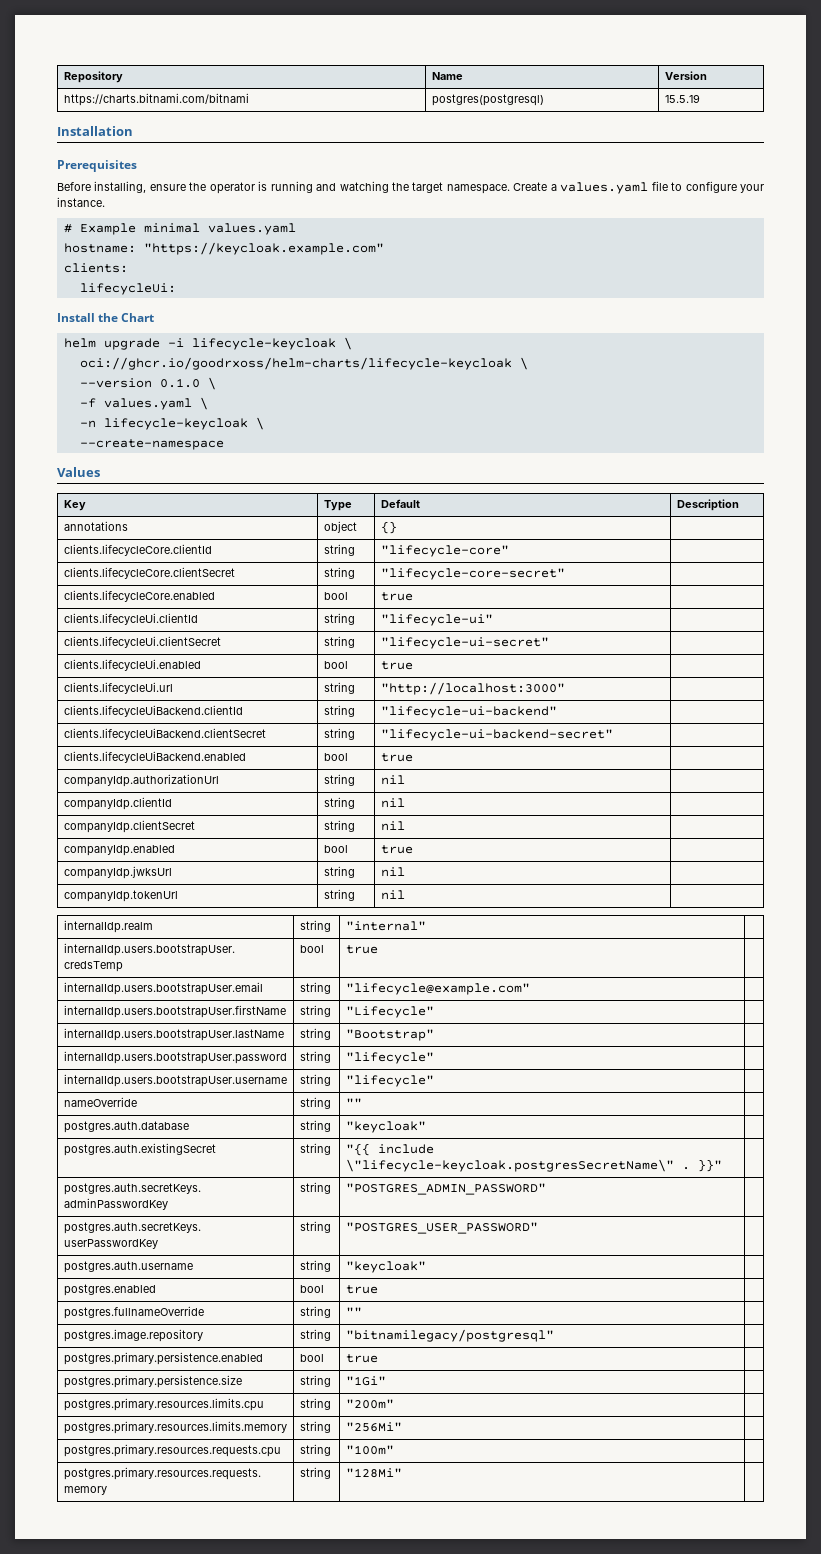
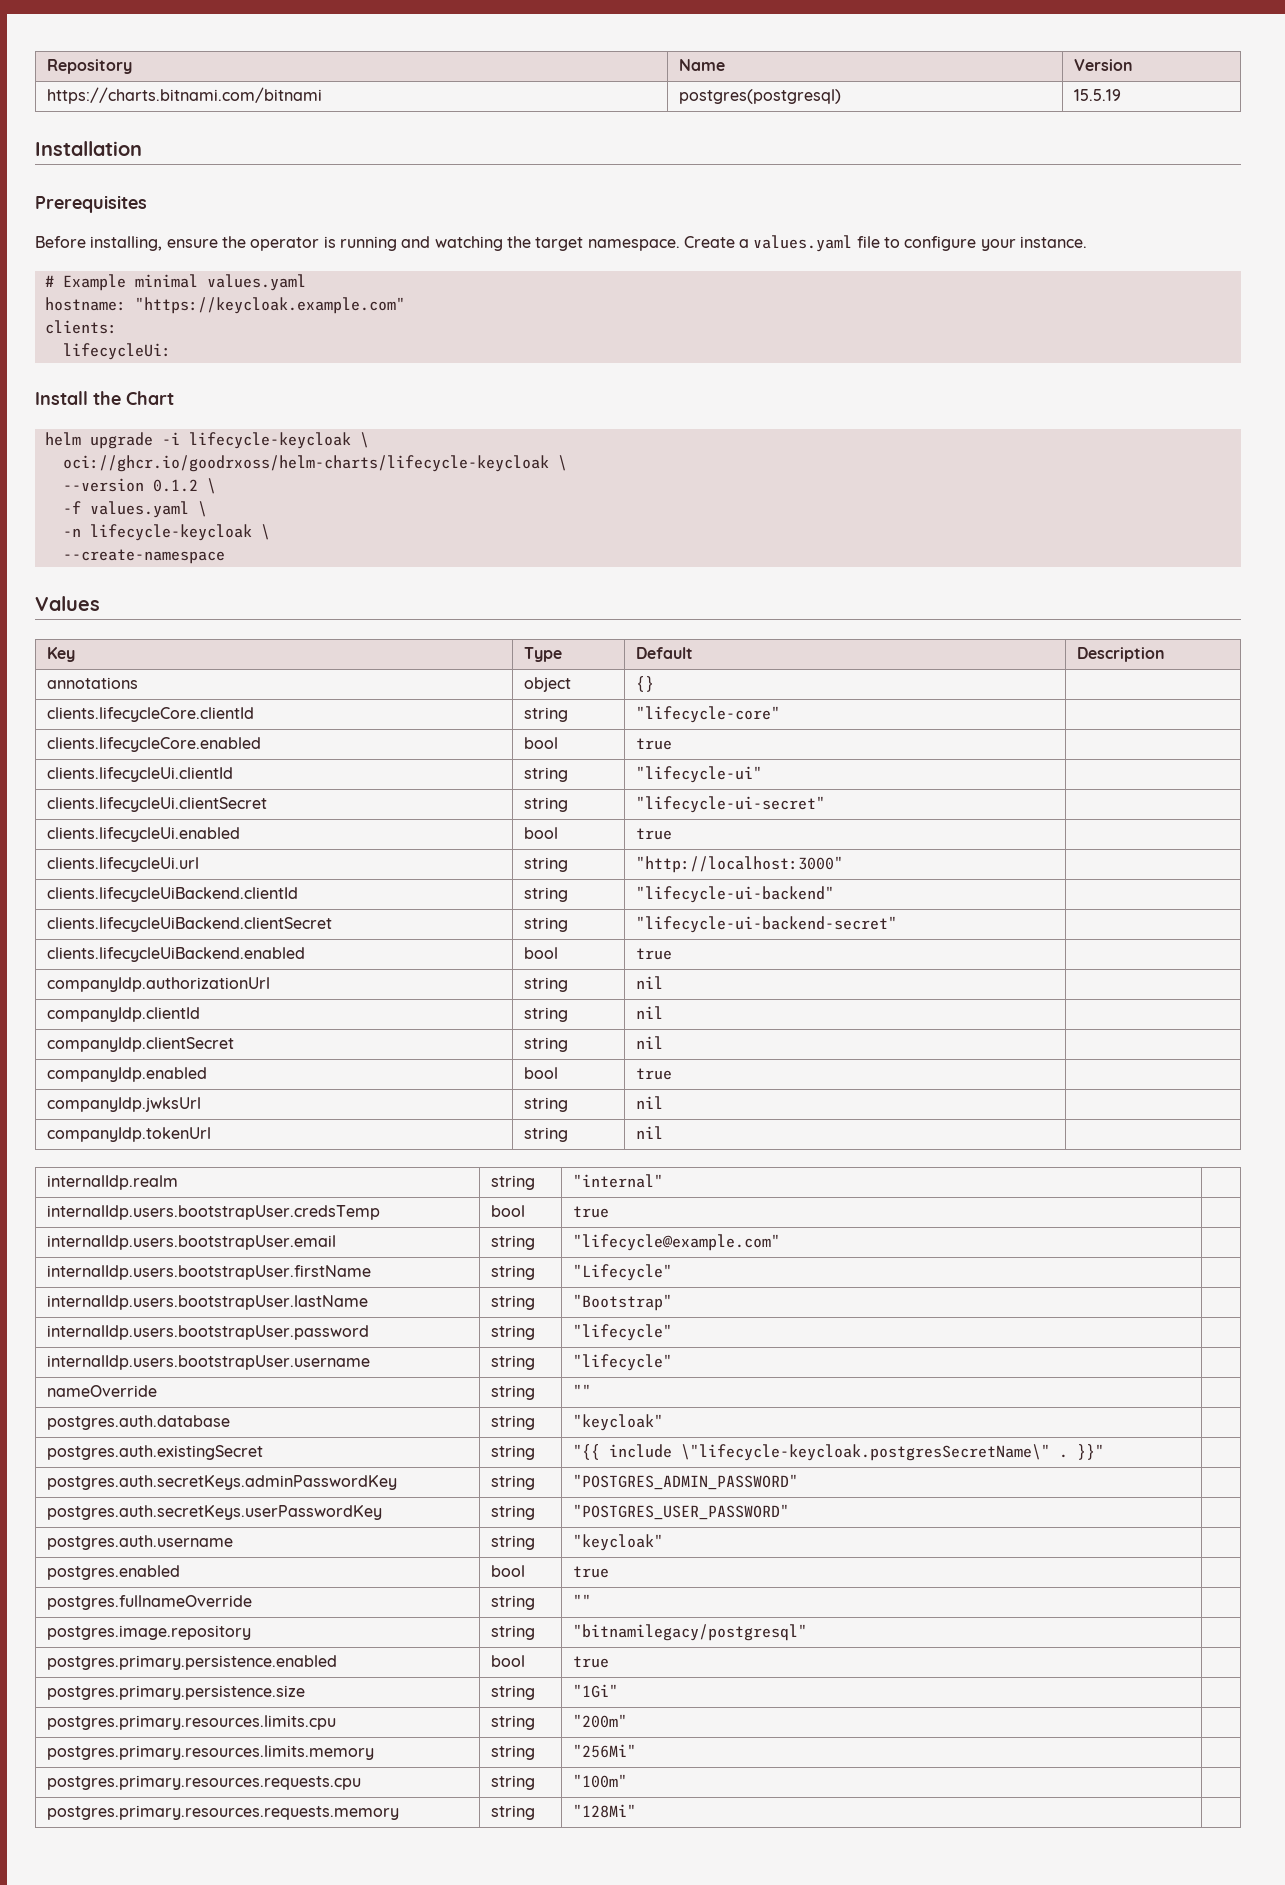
- --version 0.1.0 \
+ --version 0.1.2 \
- clients.lifecycleCore.clientSecret | string | "lifecycle-core-secret" |

